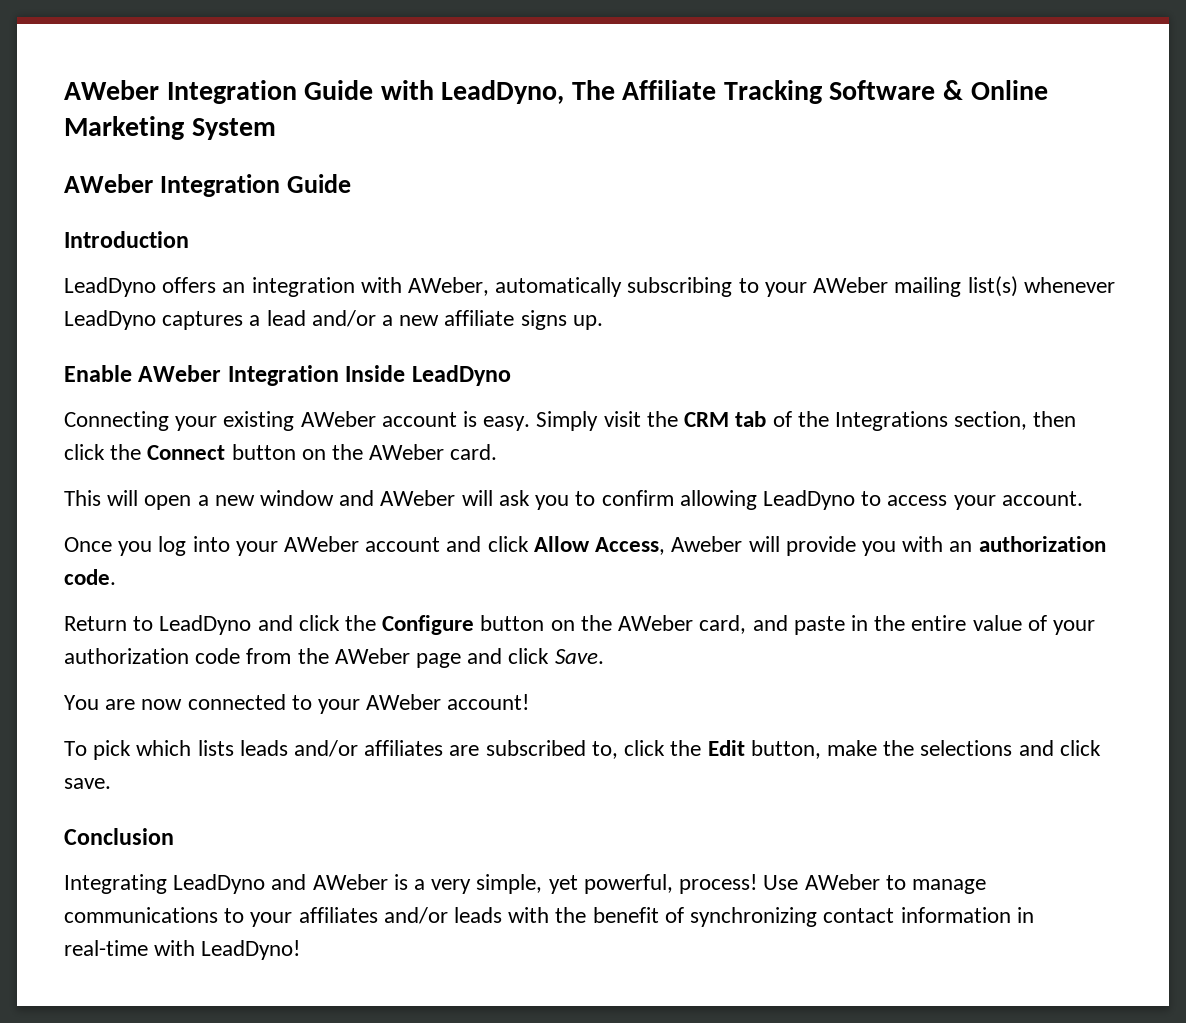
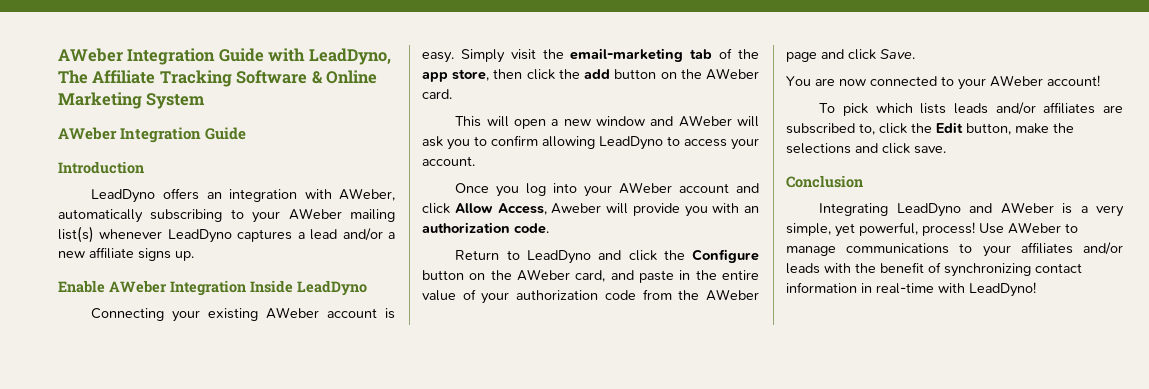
- Simply visit the CRM tab of the Integrations section, then click the Connect button on the AWeber card.
+ Simply visit the email-marketing tab of the app store, then click the add button on the AWeber card.

